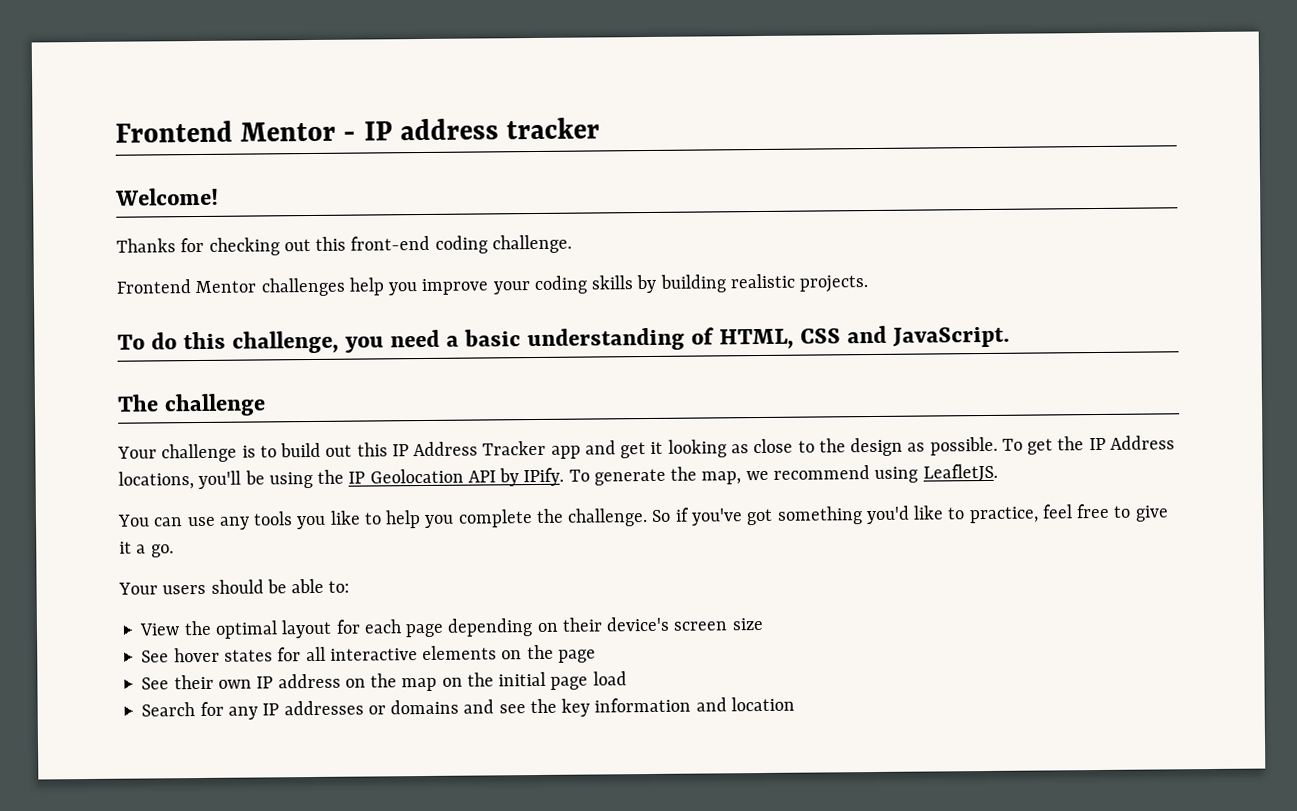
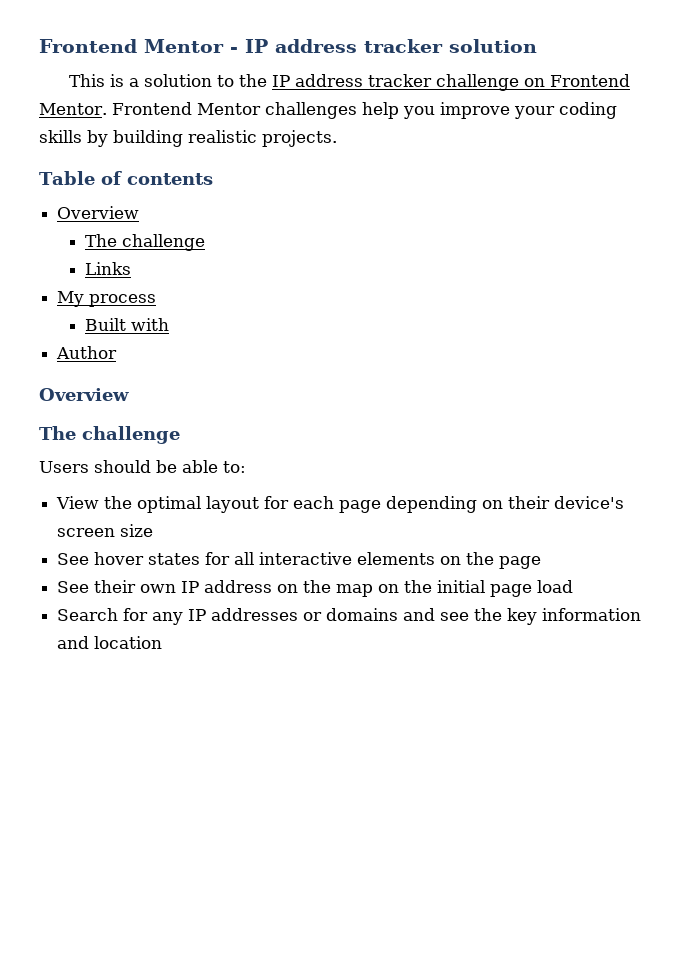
- Frontend Mentor - IP address tracker
- Welcome!
- Thanks for checking out this front-end coding challenge.
- Frontend Mentor challenges help you improve your coding skills by building realistic projects.
+ Frontend Mentor - IP address tracker solution
+ This is a solution to the IP address tracker challenge on Frontend Mentor. Frontend Mentor challenges help you improve your coding skills by building realistic projects.
- To do this challenge, you need a basic understanding of HTML, CSS and JavaScript.
+ Table of contents
+ Overview
  The challenge
- Your challenge is to build out this IP Address Tracker app and get it looking as close to the design as possible. To get the IP Address locations, you'll be using the IP Geolocation API by IPify. To generate the map, we recommend using LeafletJS.
- You can use any tools you like to help you complete the challenge. So if you've got something you'd like to practice, feel free to give it a go.
- Your users should be able to:
+ Links
+ My process
+ Built with
+ Author
+ Overview
+ The challenge
+ Users should be able to:

